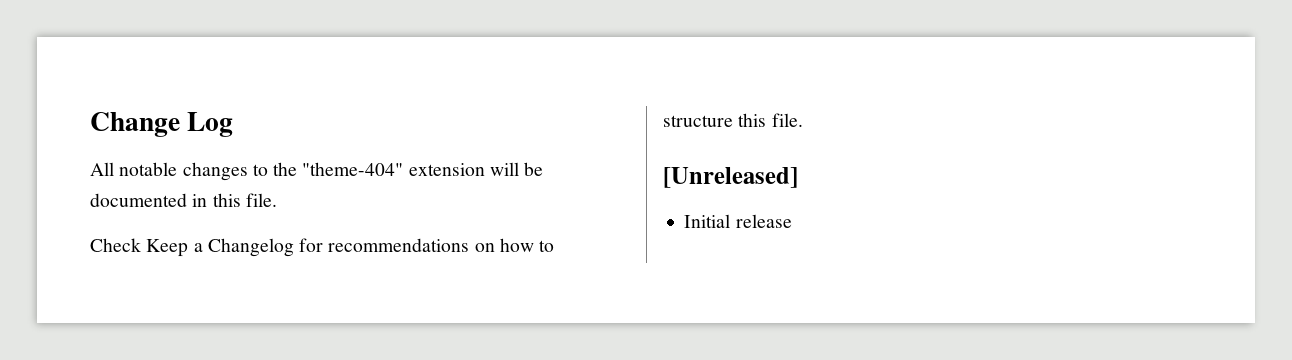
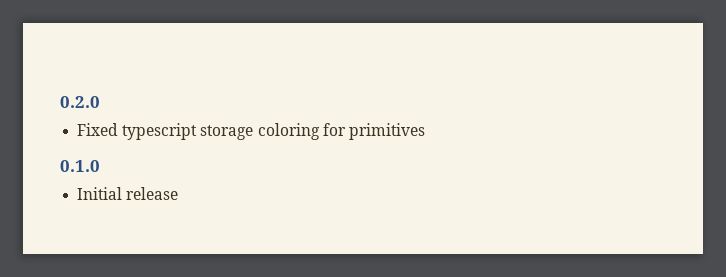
- Change Log
- All notable changes to the "theme-404" extension will be documented in this file.
- Check Keep a Changelog for recommendations on how to structure this file.
- [Unreleased]
+ 0.2.0
+ Fixed typescript storage coloring for primitives
+ 0.1.0

